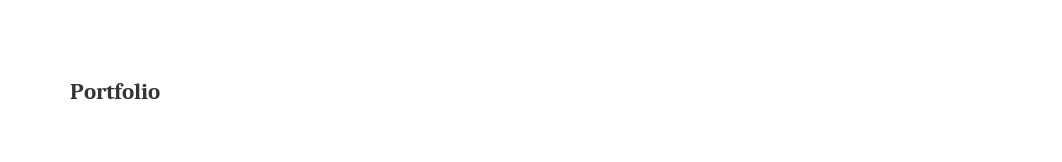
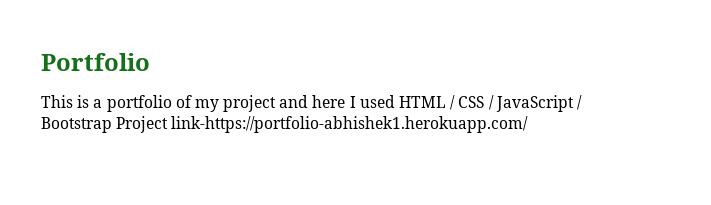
+ This is a portfolio of my project and here I used HTML / CSS / JavaScript / Bootstrap Project link-https://portfolio-abhishek1.herokuapp.com/

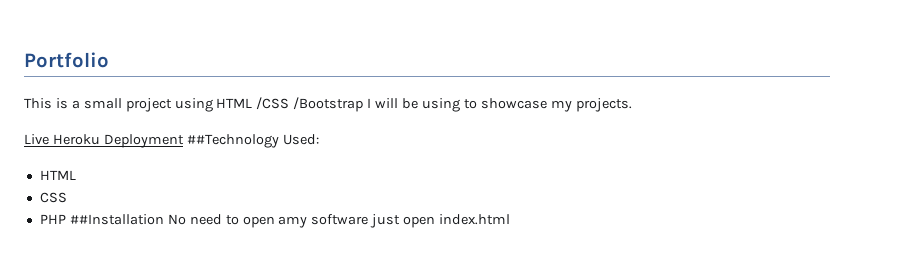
- This is a portfolio of my project and here I used HTML / CSS / JavaScript / Bootstrap Project link-https://portfolio-abhishek1.herokuapp.com/
+ This is a small project using HTML /CSS /Bootstrap I will be using to showcase my projects.
+ Live Heroku Deployment ##Technology Used:
+ HTML
+ CSS
+ PHP ##Installation No need to open amy software just open index.html

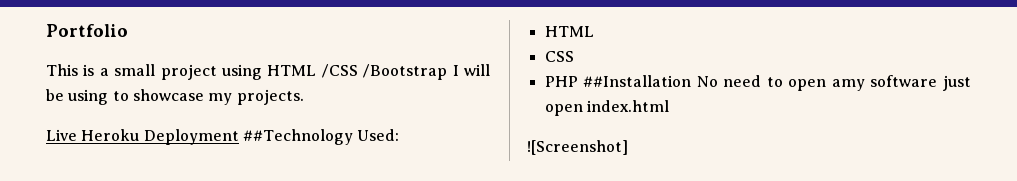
+ ![Screenshot]

